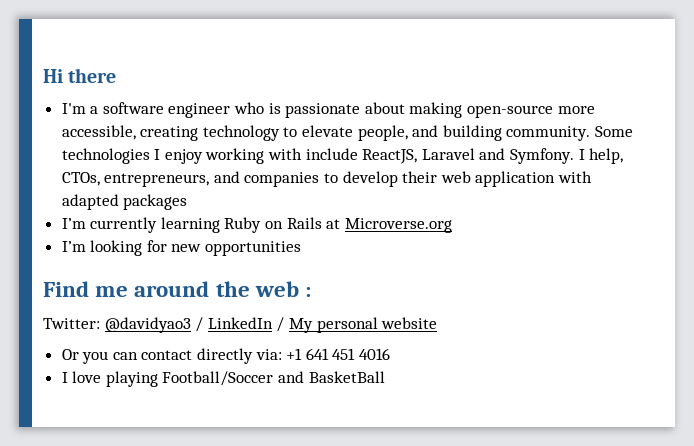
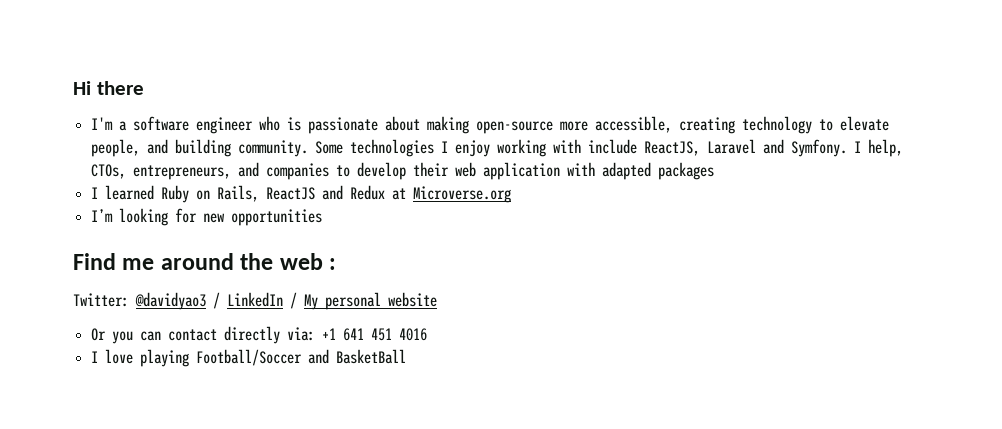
- I’m currently learning Ruby on Rails at Microverse.org
+ I learned Ruby on Rails, ReactJS and Redux at Microverse.org

